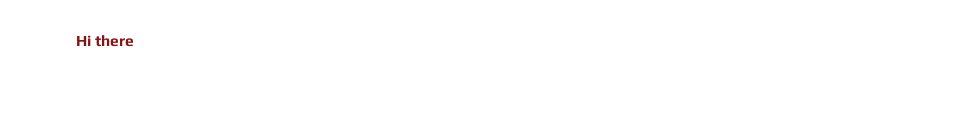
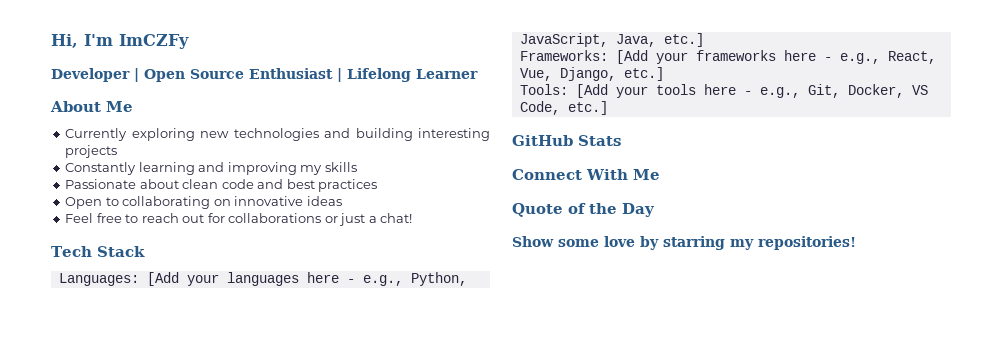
- Hi there
+ Hi, I'm ImCZFy
+ Developer | Open Source Enthusiast | Lifelong Learner
+ About Me
+ Currently exploring new technologies and building interesting projects
+ Constantly learning and improving my skills
+ Passionate about clean code and best practices
+ Open to collaborating on innovative ideas
+ Feel free to reach out for collaborations or just a chat!
+ Tech Stack
+ Languages: [Add your languages here - e.g., Python, JavaScript, Java, etc.]
+ Frameworks: [Add your frameworks here - e.g., React, Vue, Django, etc.]
+ Tools: [Add your tools here - e.g., Git, Docker, VS Code, etc.]
+ GitHub Stats
+ Connect With Me
+ Quote of the Day
+ Show some love by starring my repositories!

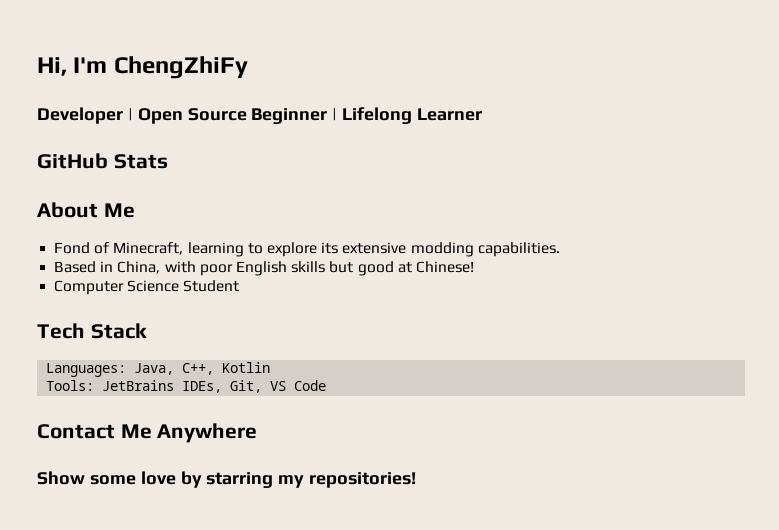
- Hi, I'm ImCZFy
+ Hi, I'm ChengZhiFy
- Developer | Open Source Enthusiast | Lifelong Learner
+ Developer | Open Source Beginner | Lifelong Learner
+ GitHub Stats
- Currently exploring new technologies and building interesting projects
- Constantly learning and improving my skills
- Passionate about clean code and best practices
- Open to collaborating on innovative ideas
- Feel free to reach out for collaborations or just a chat!
+ Fond of Minecraft, learning to explore its extensive modding capabilities.
+ Based in China, with poor English skills but good at Chinese!
+ Computer Science Student
  Tech Stack
- Languages: [Add your languages here - e.g., Python, JavaScript, Java, etc.]
- Frameworks: [Add your frameworks here - e.g., React, Vue, Django, etc.]
- Tools: [Add your tools here - e.g., Git, Docker, VS Code, etc.]
- GitHub Stats
- Connect With Me
- Quote of the Day
+ Languages: Java, C++, Kotlin
+ Tools: JetBrains IDEs, Git, VS Code
+ Contact Me Anywhere

